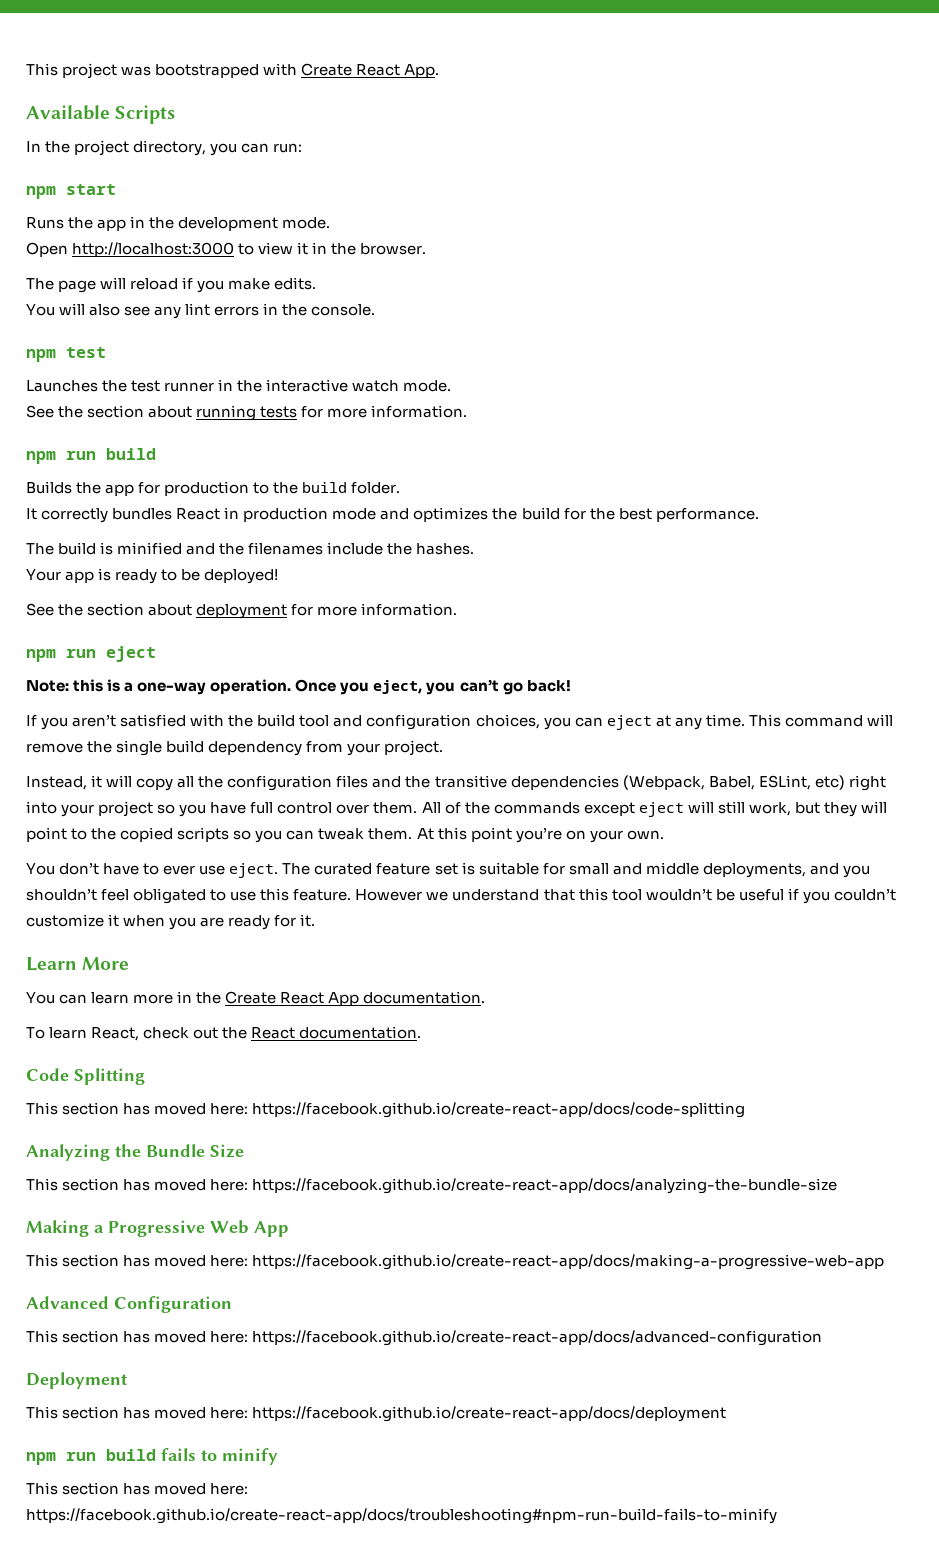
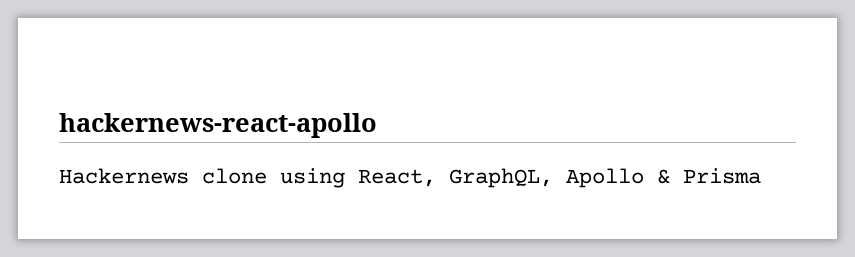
- This project was bootstrapped with Create React App.
- Available Scripts
- In the project directory, you can run:
- npm start
- Runs the app in the development mode.
- Open http://localhost:3000 to view it in the browser.
- The page will reload if you make edits.
- You will also see any lint errors in the console.
- npm test
- Launches the test runner in the interactive watch mode.
- See the section about running tests for more information.
- npm run build
- Builds the app for production to the build folder.
- It correctly bundles React in production mode and optimizes the build for the best performance.
- The build is minified and the filenames include the hashes.
- Your app is ready to be deployed!
- See the section about deployment for more information.
- npm run eject
- Note: this is a one-way operation. Once you eject, you can’t go back!
- If you aren’t satisfied with the build tool and configuration choices, you can eject at any time. This command will remove the single build dependency from your project.
- Instead, it will copy all the configuration files and the transitive dependencies (Webpack, Babel, ESLint, etc) right into your project so you have full control over them. All of the commands except eject will still work, but they will point to the copied scripts so you can tweak them. At this point you’re on your own.
- You don’t have to ever use eject. The curated feature set is suitable for small and middle deployments, and you shouldn’t feel obligated to use this feature. However we understand that this tool wouldn’t be useful if you couldn’t customize it when you are ready for it.
- Learn More
- You can learn more in the Create React App documentation.
- To learn React, check out the React documentation.
- Code Splitting
- This section has moved here: https://facebook.github.io/create-react-app/docs/code-splitting
- Analyzing the Bundle Size
- This section has moved here: https://facebook.github.io/create-react-app/docs/analyzing-the-bundle-size
- Making a Progressive Web App
- This section has moved here: https://facebook.github.io/create-react-app/docs/making-a-progressive-web-app
- Advanced Configuration
- This section has moved here: https://facebook.github.io/create-react-app/docs/advanced-configuration
- Deployment
- This section has moved here: https://facebook.github.io/create-react-app/docs/deployment
- npm run build fails to minify
- This section has moved here: https://facebook.github.io/create-react-app/docs/troubleshooting#npm-run-build-fails-to-minify
+ hackernews-react-apollo
+ Hackernews clone using React, GraphQL, Apollo & Prisma

